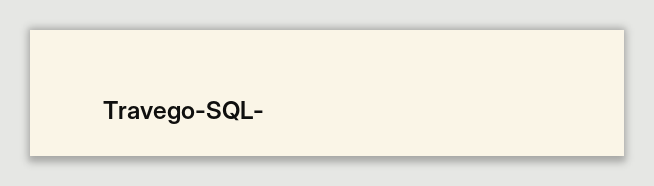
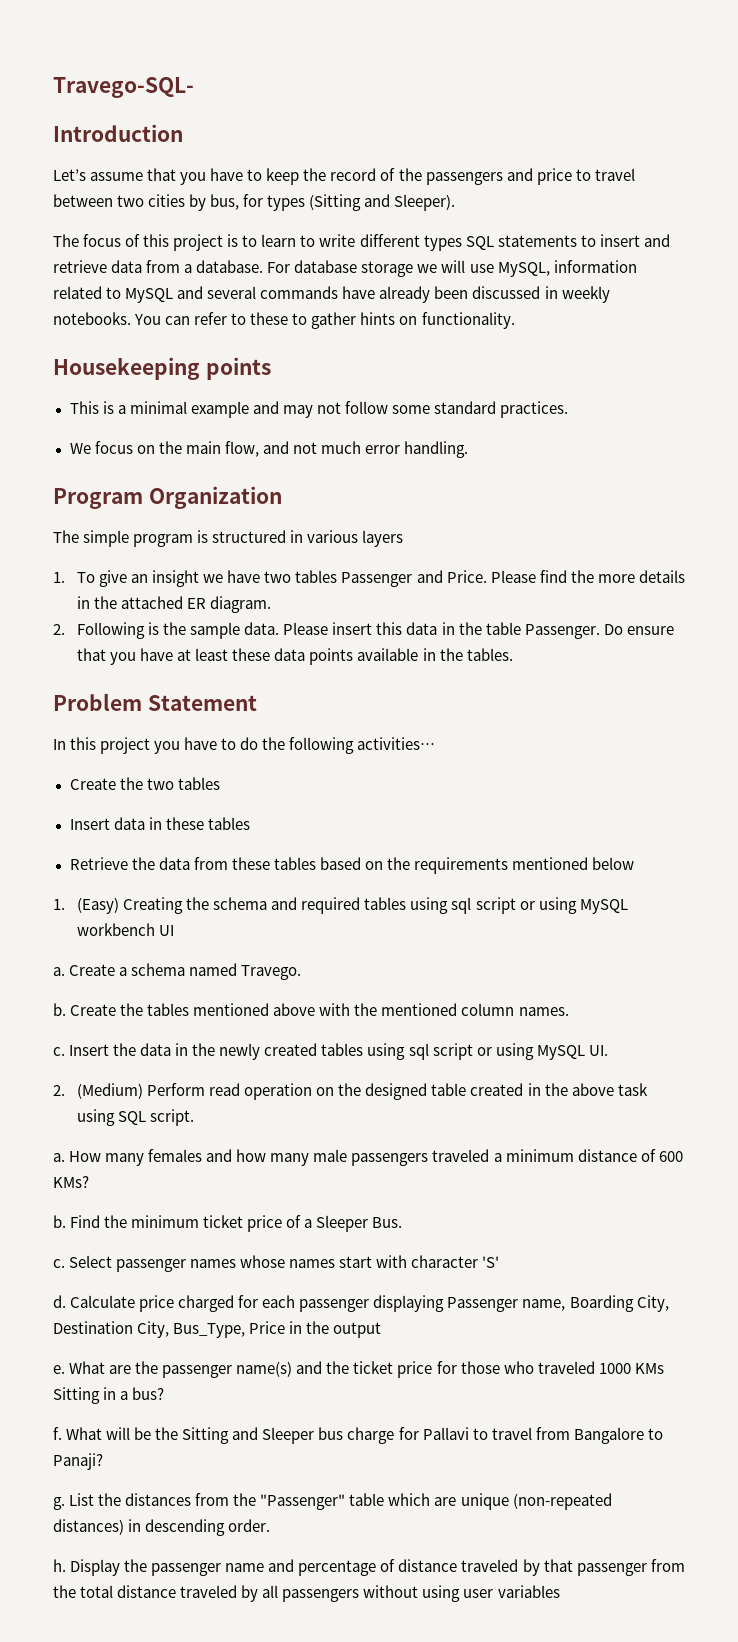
+ Introduction
+ Let’s assume that you have to keep the record of the passengers and price to travel between two cities by bus, for types (Sitting and Sleeper).
+ The focus of this project is to learn to write different types SQL statements to insert and retrieve data from a database. For database storage we will use MySQL, information related to MySQL and several commands have already been discussed in weekly notebooks. You can refer to these to gather hints on functionality.
+ Housekeeping points
+ This is a minimal example and may not follow some standard practices.
+ We focus on the main flow, and not much error handling.
+ Program Organization
+ The simple program is structured in various layers
+ 1. To give an insight we have two tables Passenger and Price. Please find the more details in the attached ER diagram.
+ 2. Following is the sample data. Please insert this data in the table Passenger. Do ensure that you have at least these data points available in the tables.
+ Problem Statement
+ In this project you have to do the following activities…
+ Create the two tables
+ Insert data in these tables
+ Retrieve the data from these tables based on the requirements mentioned below
+ 1. (Easy) Creating the schema and required tables using sql script or using MySQL workbench UI
+ a. Create a schema named Travego.
+ b. Create the tables mentioned above with the mentioned column names.
+ c. Insert the data in the newly created tables using sql script or using MySQL UI.
+ 2. (Medium) Perform read operation on the designed table created in the above task using SQL script.
+ a. How many females and how many male passengers traveled a minimum distance of 600 KMs?
+ b. Find the minimum ticket price of a Sleeper Bus.
+ c. Select passenger names whose names start with character 'S'
+ d. Calculate price charged for each passenger displaying Passenger name, Boarding City, Destination City, Bus_Type, Price in the output
+ e. What are the passenger name(s) and the ticket price for those who traveled 1000 KMs Sitting in a bus?
+ f. What will be the Sitting and Sleeper bus charge for Pallavi to travel from Bangalore to Panaji?
+ g. List the distances from the "Passenger" table which are unique (non-repeated distances) in descending order.
+ h. Display the passenger name and percentage of distance traveled by that passenger from the total distance traveled by all passengers without using user variables

